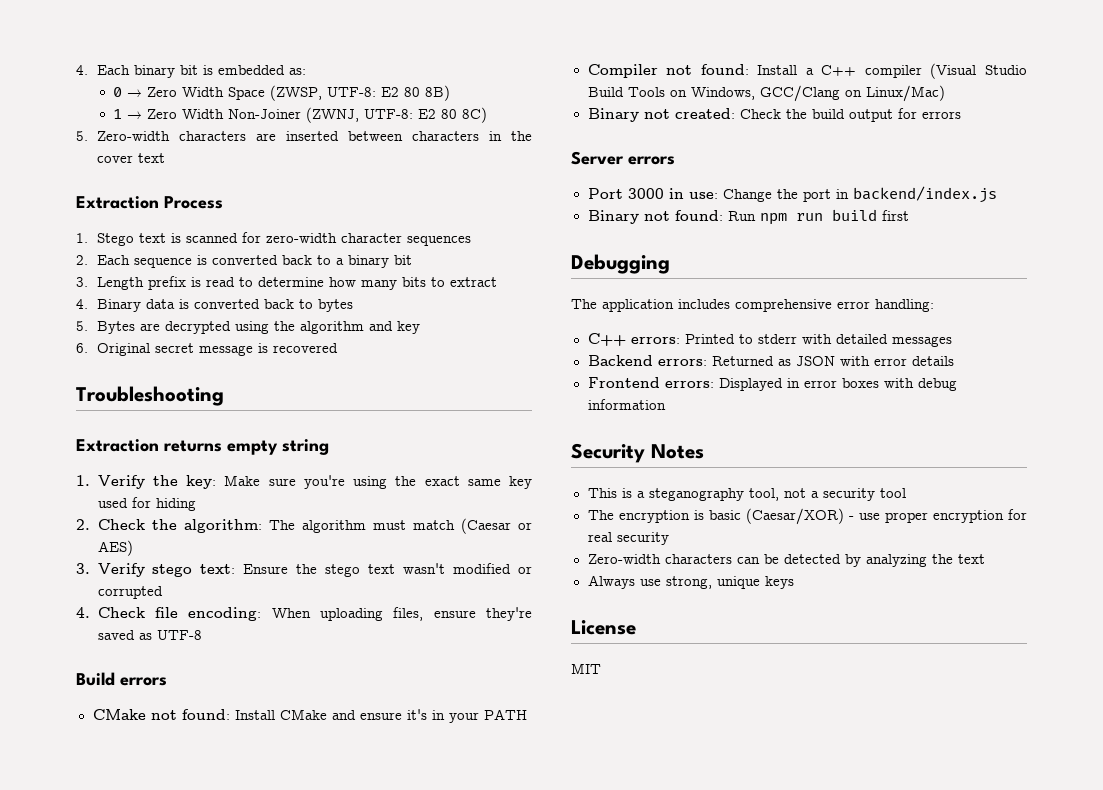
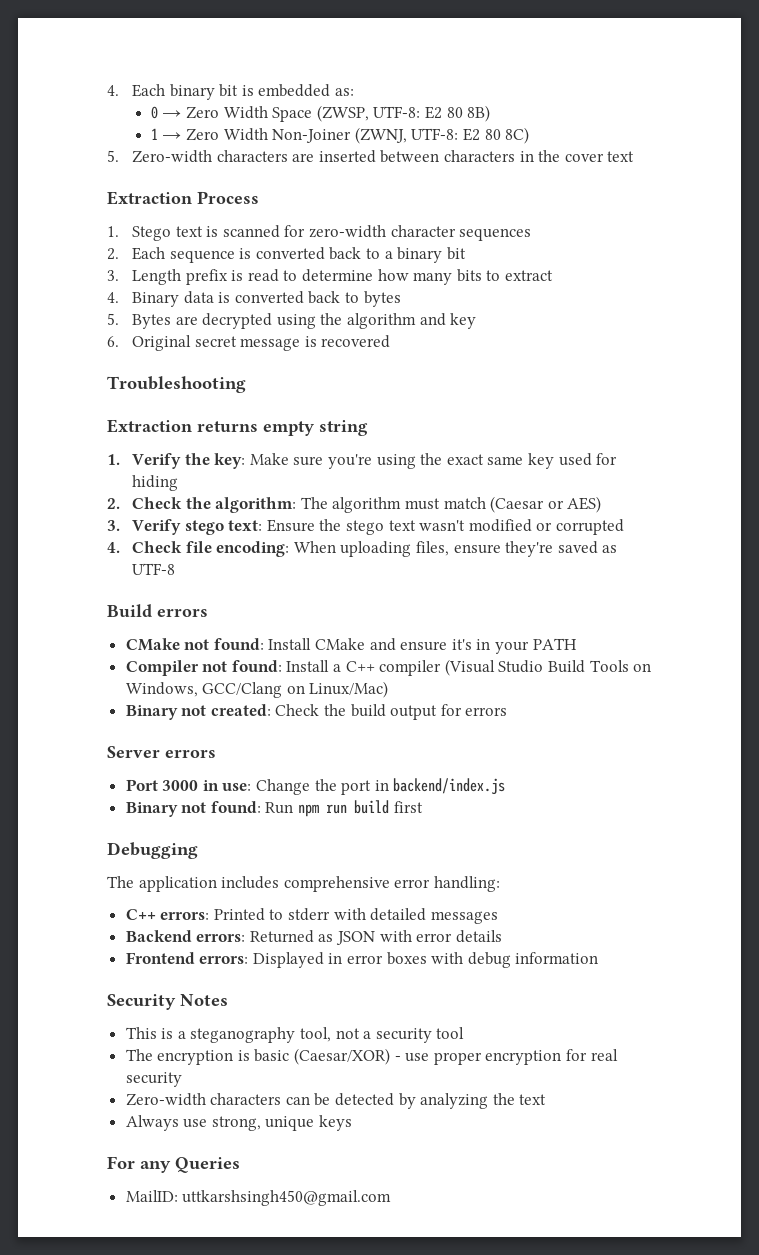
- License
- MIT
+ For any Queries
+ MailID: uttkarshsingh450@gmail.com

